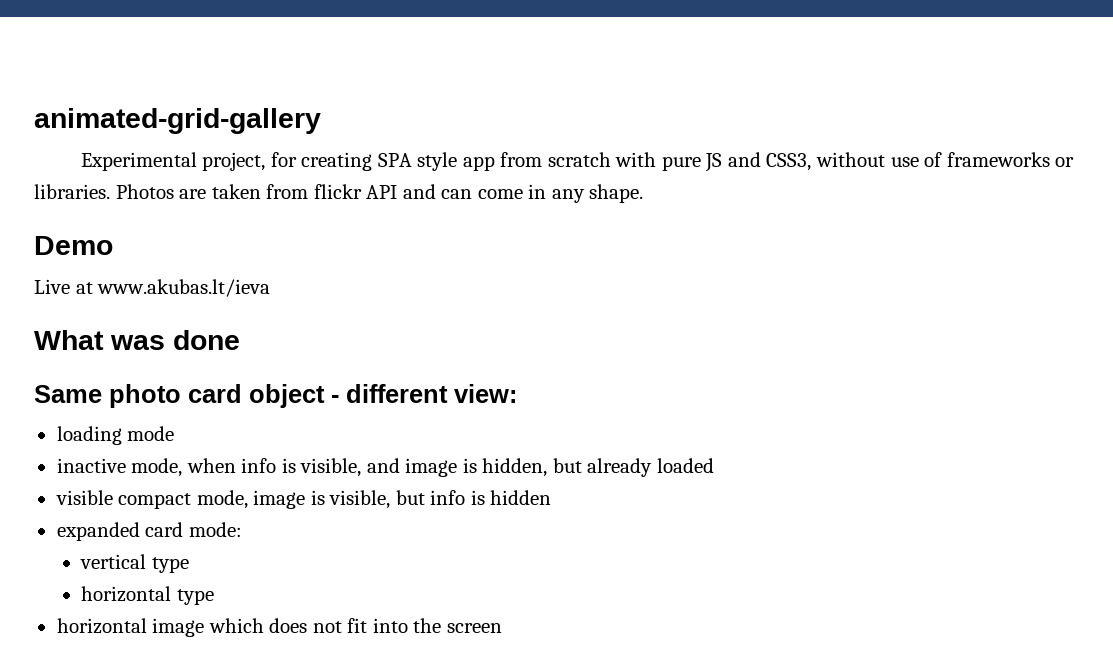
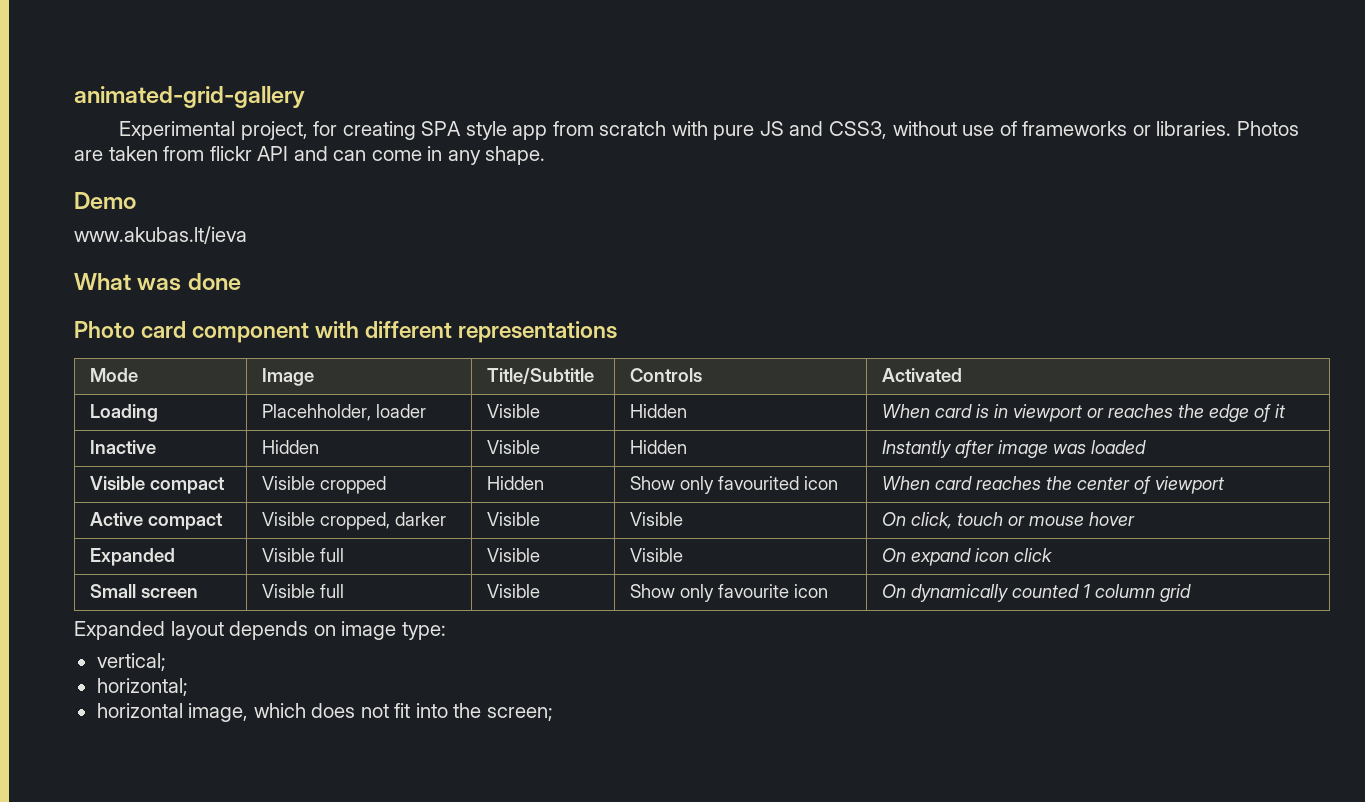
- Live at www.akubas.lt/ieva
+ www.akubas.lt/ieva
- Same photo card object - different view:
- loading mode
- inactive mode, when info is visible, and image is hidden, but already loaded
- visible compact mode, image is visible, but info is hidden
- expanded card mode:
- vertical type
- horizontal type
- horizontal image which does not fit into the screen
+ Photo card component with different representations
+ Mode | Image | Title/Subtitle | Controls | Activated
+ Loading | Placehholder, loader | Visible | Hidden | When card is in viewport or reaches the edge of it
+ Inactive | Hidden | Visible | Hidden | Instantly after image was loaded
+ Visible compact | Visible cropped | Hidden | Show only favourited icon | When card reaches the center of viewport
+ Active compact | Visible cropped, darker | Visible | Visible | On click, touch or mouse hover
+ Expanded | Visible full | Visible | Visible | On expand icon click
+ Small screen | Visible full | Visible | Show only favourite icon | On dynamically counted 1 column grid
+ Expanded layout depends on image type:
+ vertical;
+ horizontal;
+ horizontal image, which does not fit into the screen;

